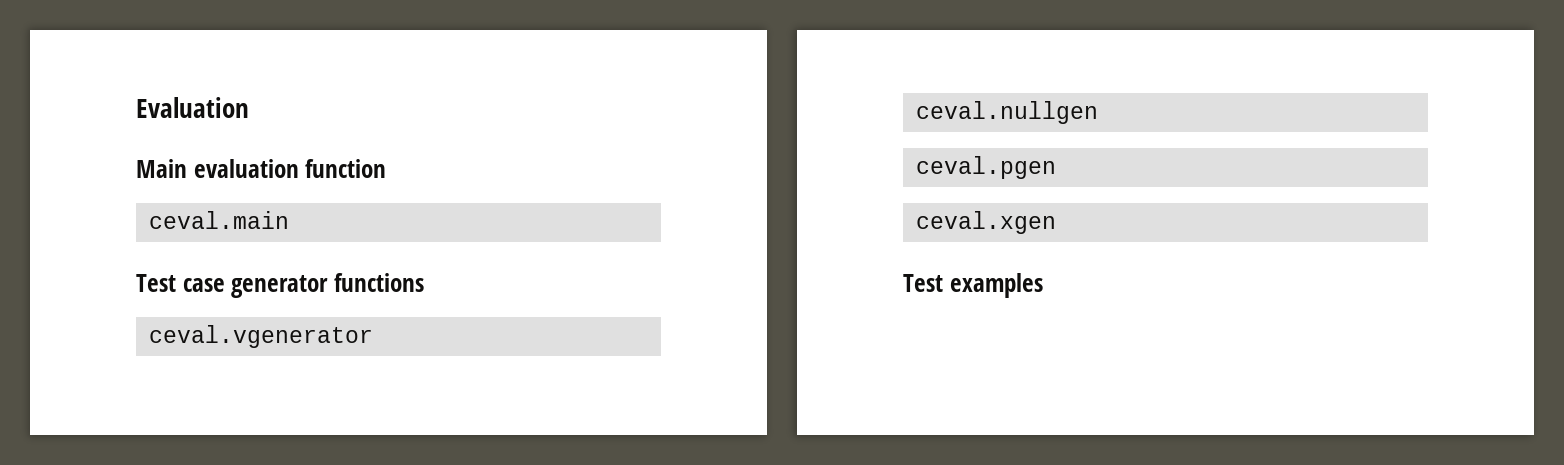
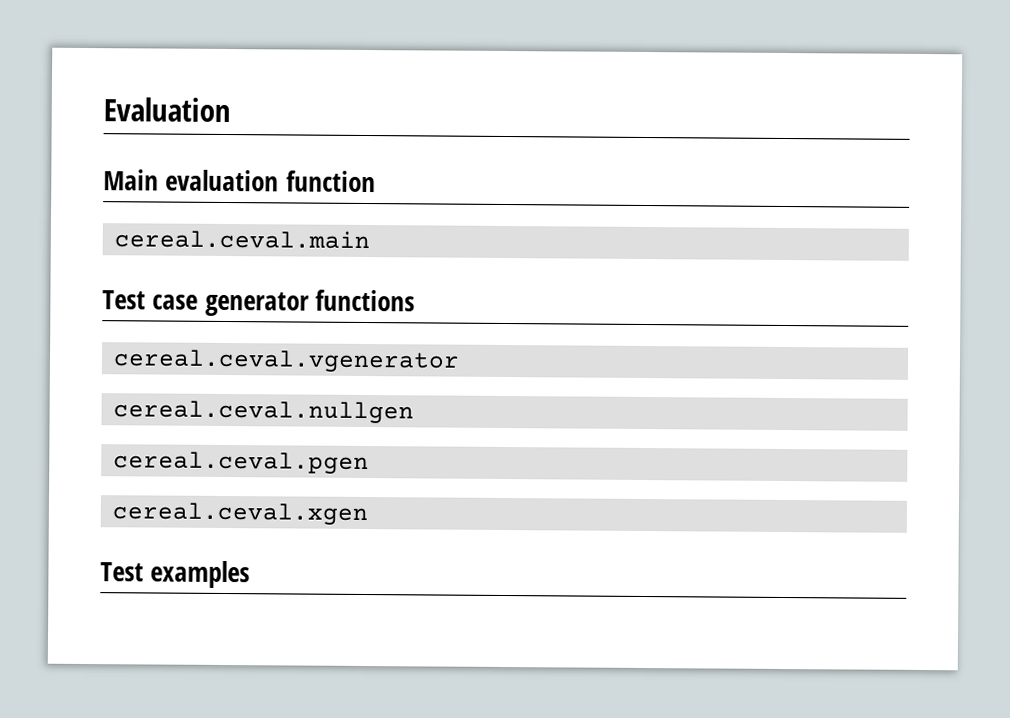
- ceval.main
+ cereal.ceval.main
- ceval.vgenerator
- ceval.nullgen
- ceval.pgen
- ceval.xgen
+ cereal.ceval.vgenerator
+ cereal.ceval.nullgen
+ cereal.ceval.pgen
+ cereal.ceval.xgen

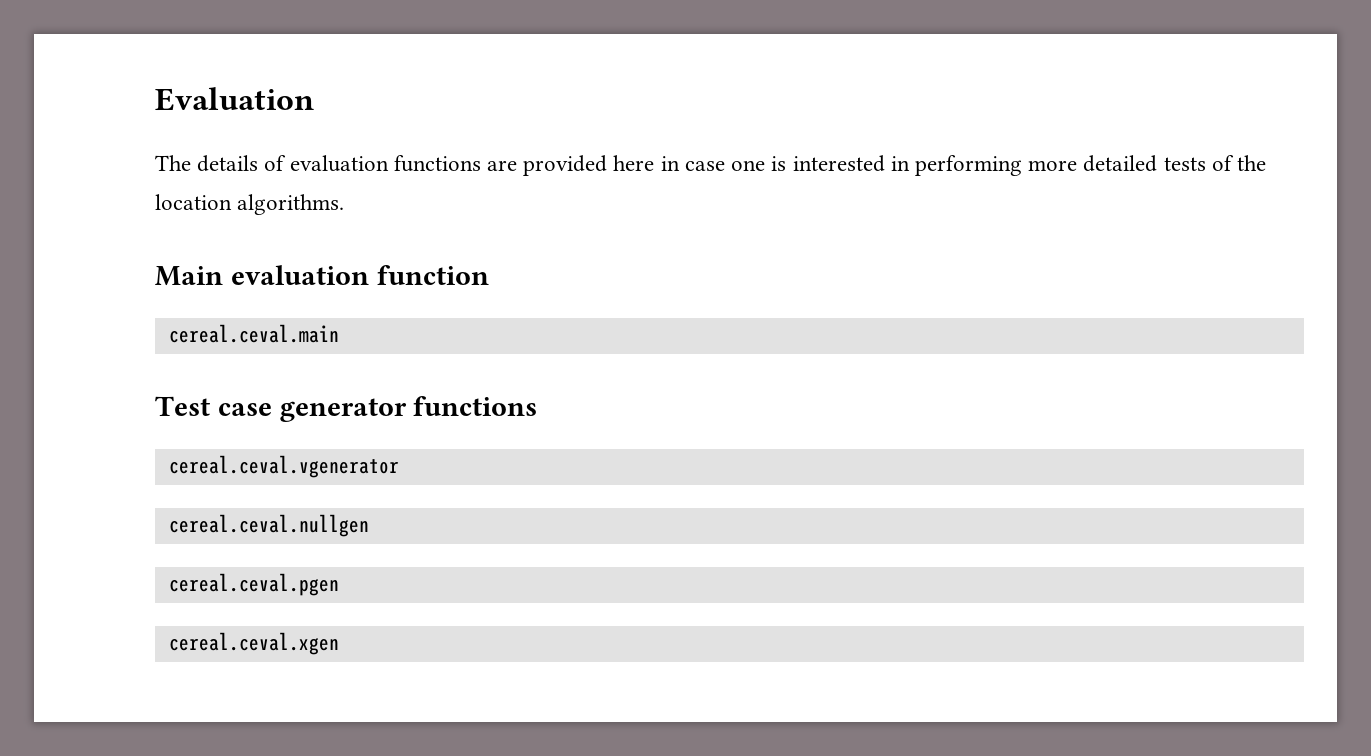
+ The details of evaluation functions are provided here in case one is interested in performing more detailed tests of the location algorithms.
- Test examples

